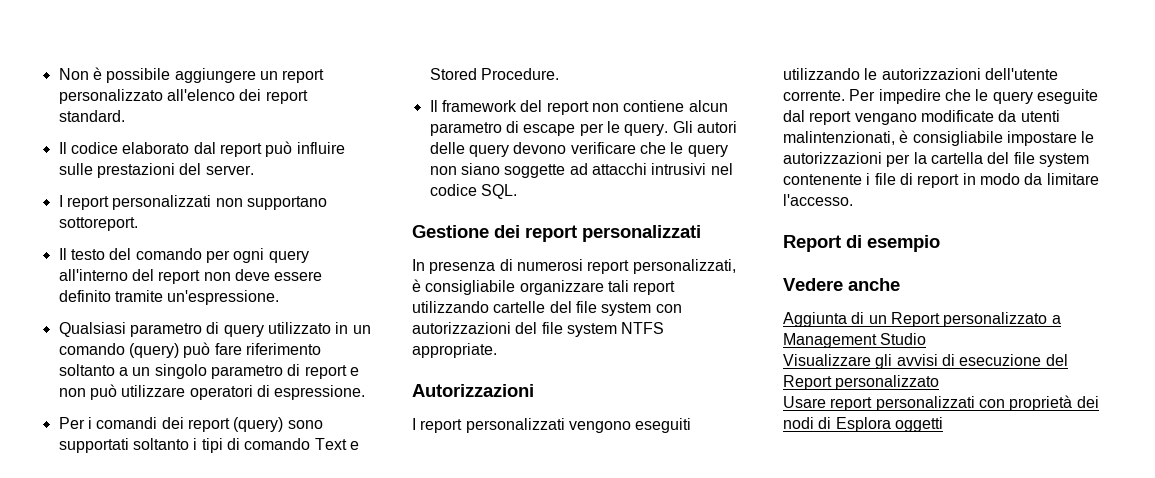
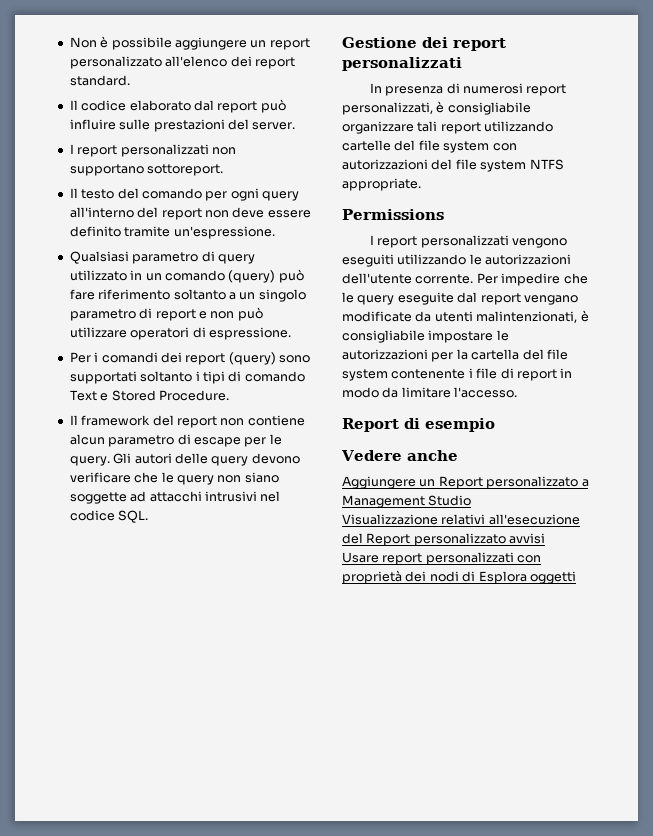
- Autorizzazioni
+ Permissions
- Aggiunta di un Report personalizzato a Management Studio
+ Aggiungere un Report personalizzato a Management Studio
- Visualizzare gli avvisi di esecuzione del Report personalizzato
+ Visualizzazione relativi all'esecuzione del Report personalizzato avvisi

